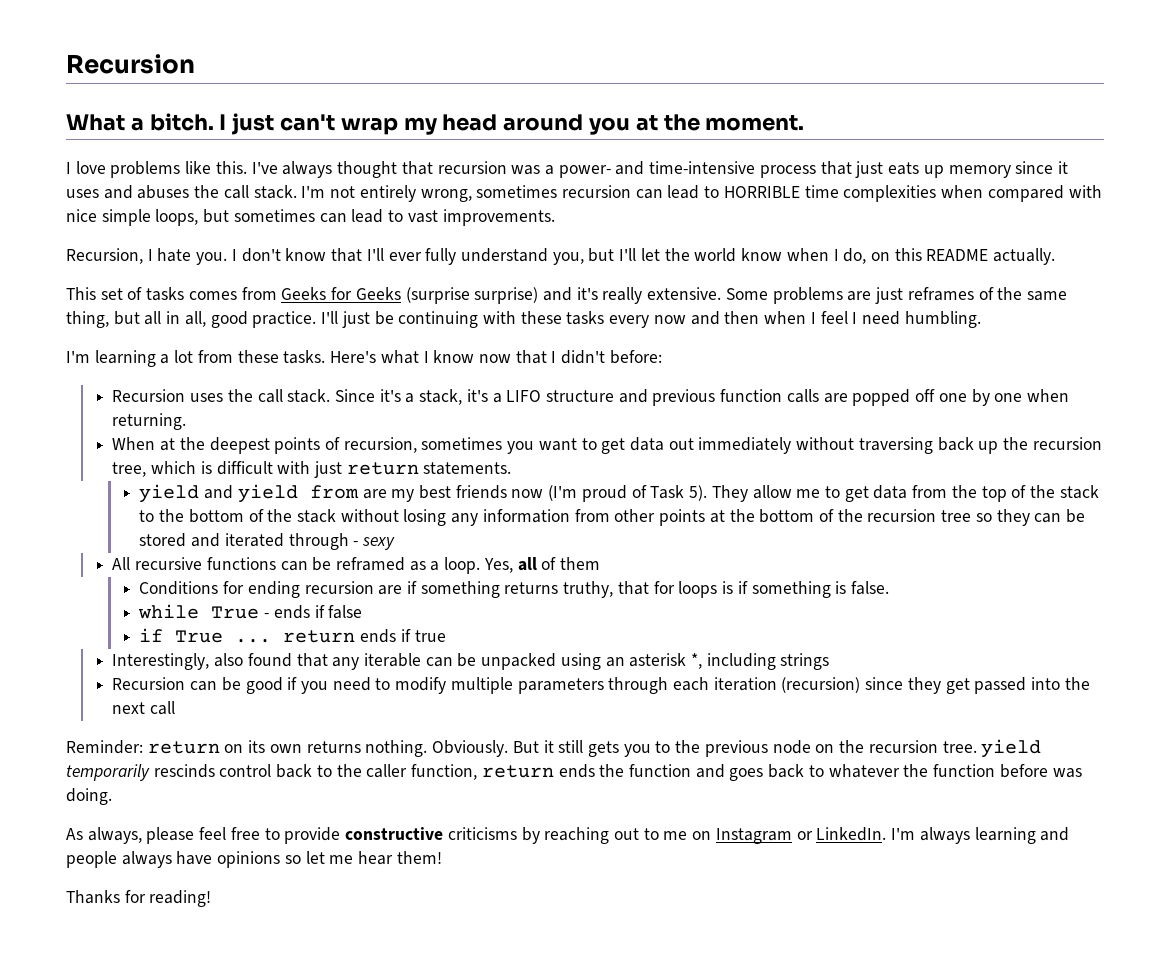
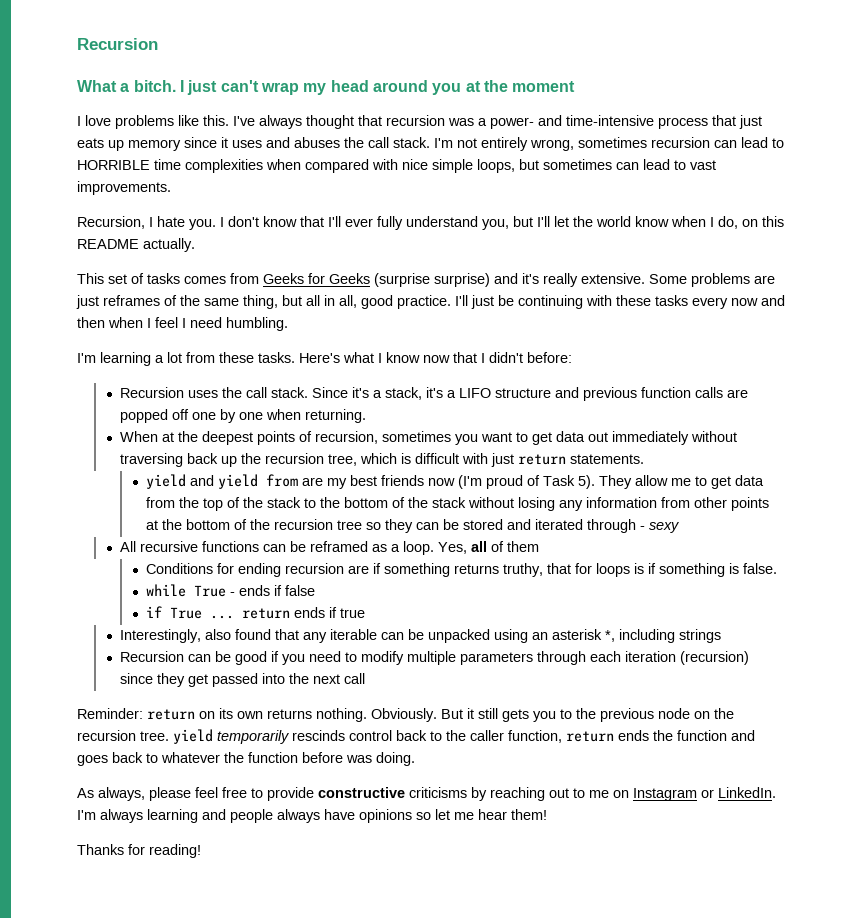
- I just can't wrap my head around you at the moment.
+ I just can't wrap my head around you at the moment

